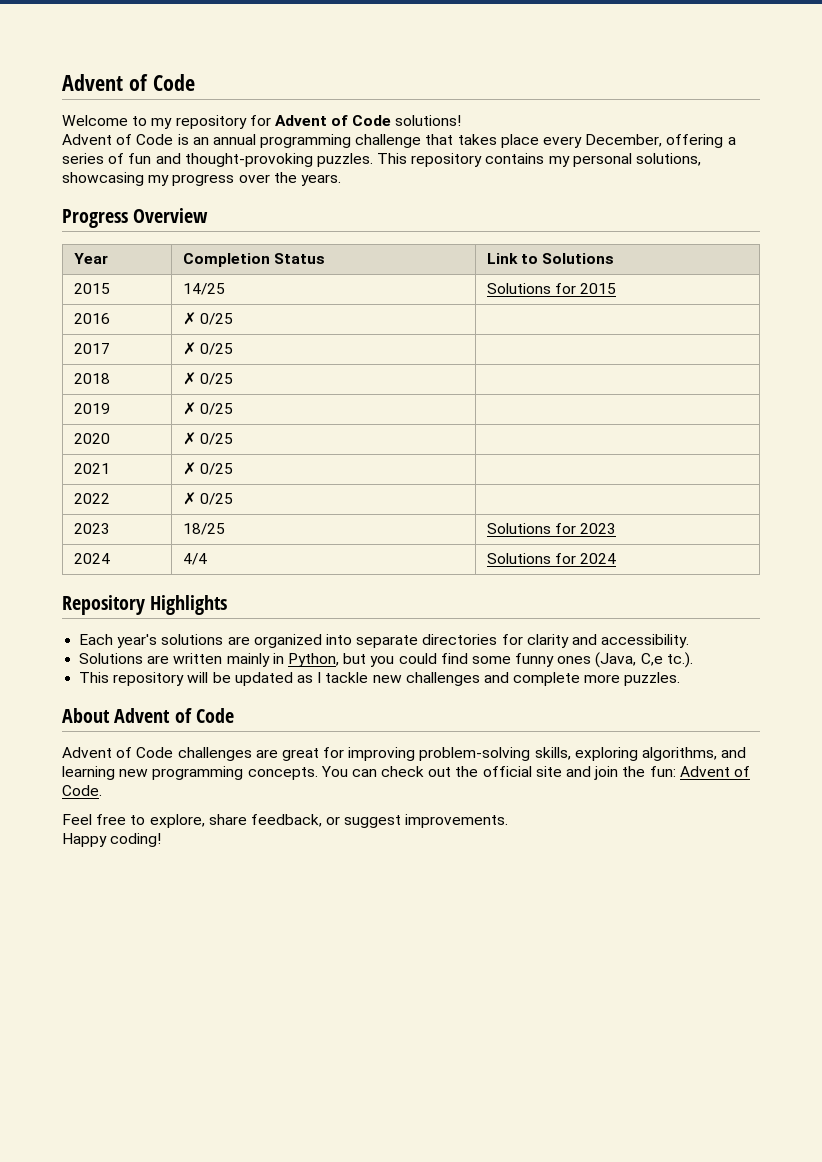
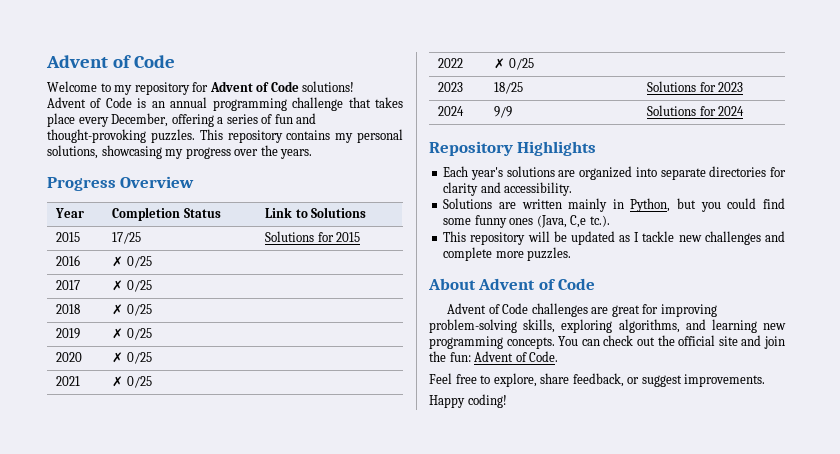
- 2015 | 14/25 | Solutions for 2015
+ 2015 | 17/25 | Solutions for 2015
- 2024 | 4/4 | Solutions for 2024
+ 2024 | 9/9 | Solutions for 2024

